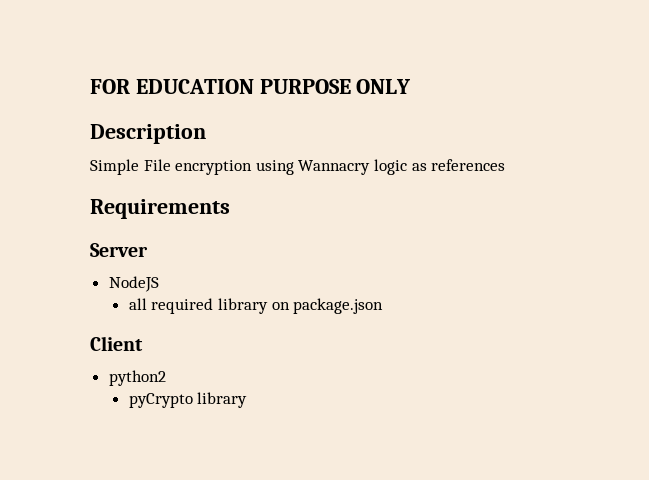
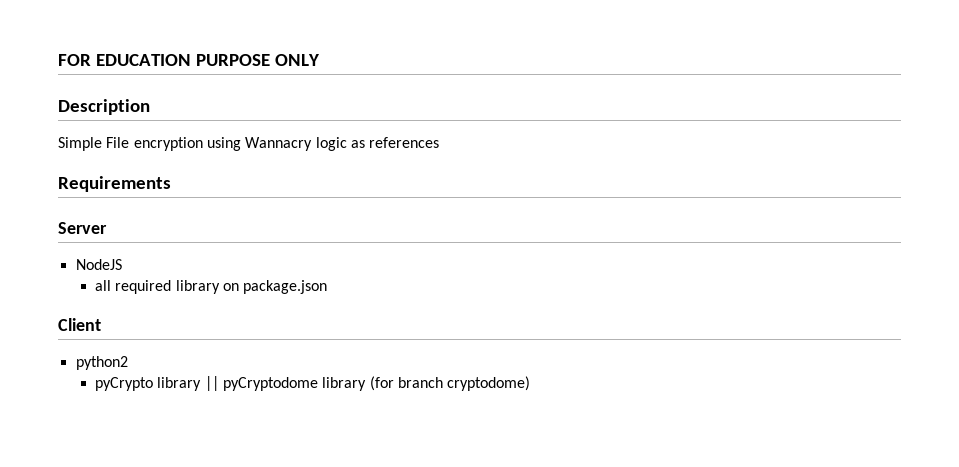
- pyCrypto library
+ pyCrypto library || pyCryptodome library (for branch cryptodome)

